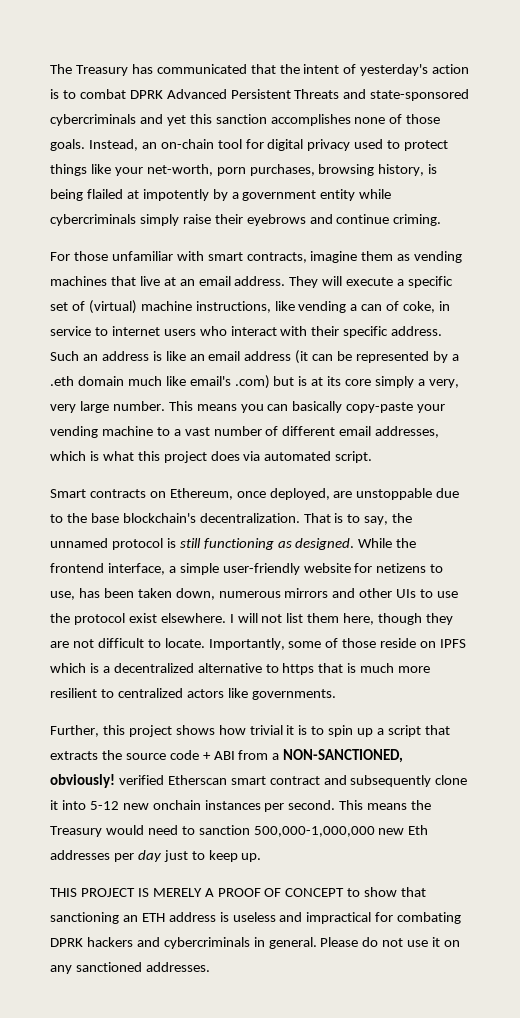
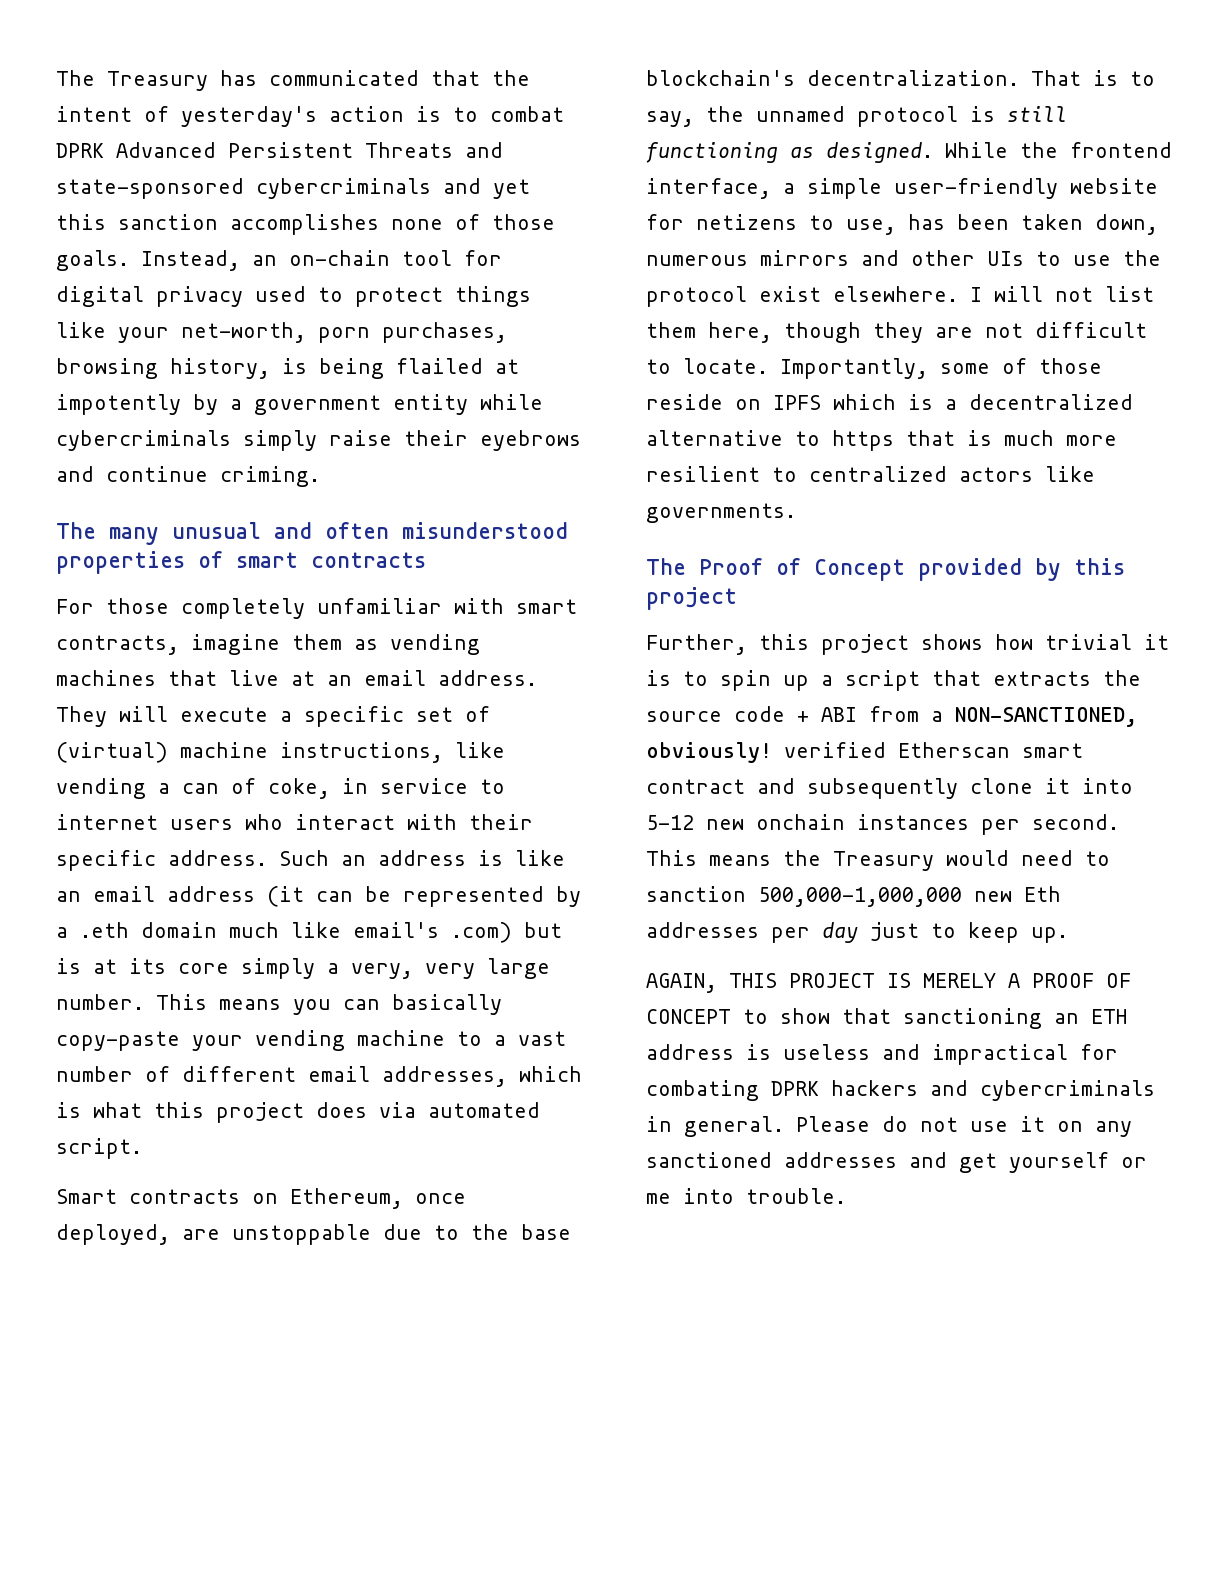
+ The many unusual and often misunderstood properties of smart contracts
- For those unfamiliar with smart contracts, imagine them as vending machines that live at an email address.
+ For those completely unfamiliar with smart contracts, imagine them as vending machines that live at an email address.
+ The Proof of Concept provided by this project
- THIS PROJECT IS MERELY A PROOF OF CONCEPT to show that sanctioning an ETH address is useless and impractical for combating DPRK hackers and cybercriminals in general.
+ AGAIN, THIS PROJECT IS MERELY A PROOF OF CONCEPT to show that sanctioning an ETH address is useless and impractical for combating DPRK hackers and cybercriminals in general.
- Please do not use it on any sanctioned addresses.
+ Please do not use it on any sanctioned addresses and get yourself or me into trouble.

